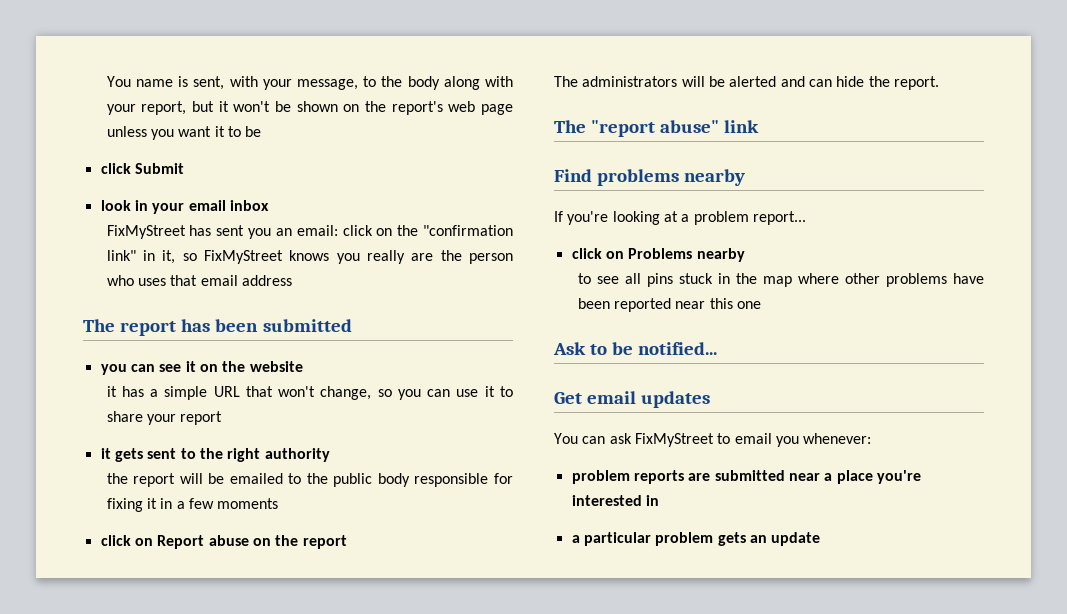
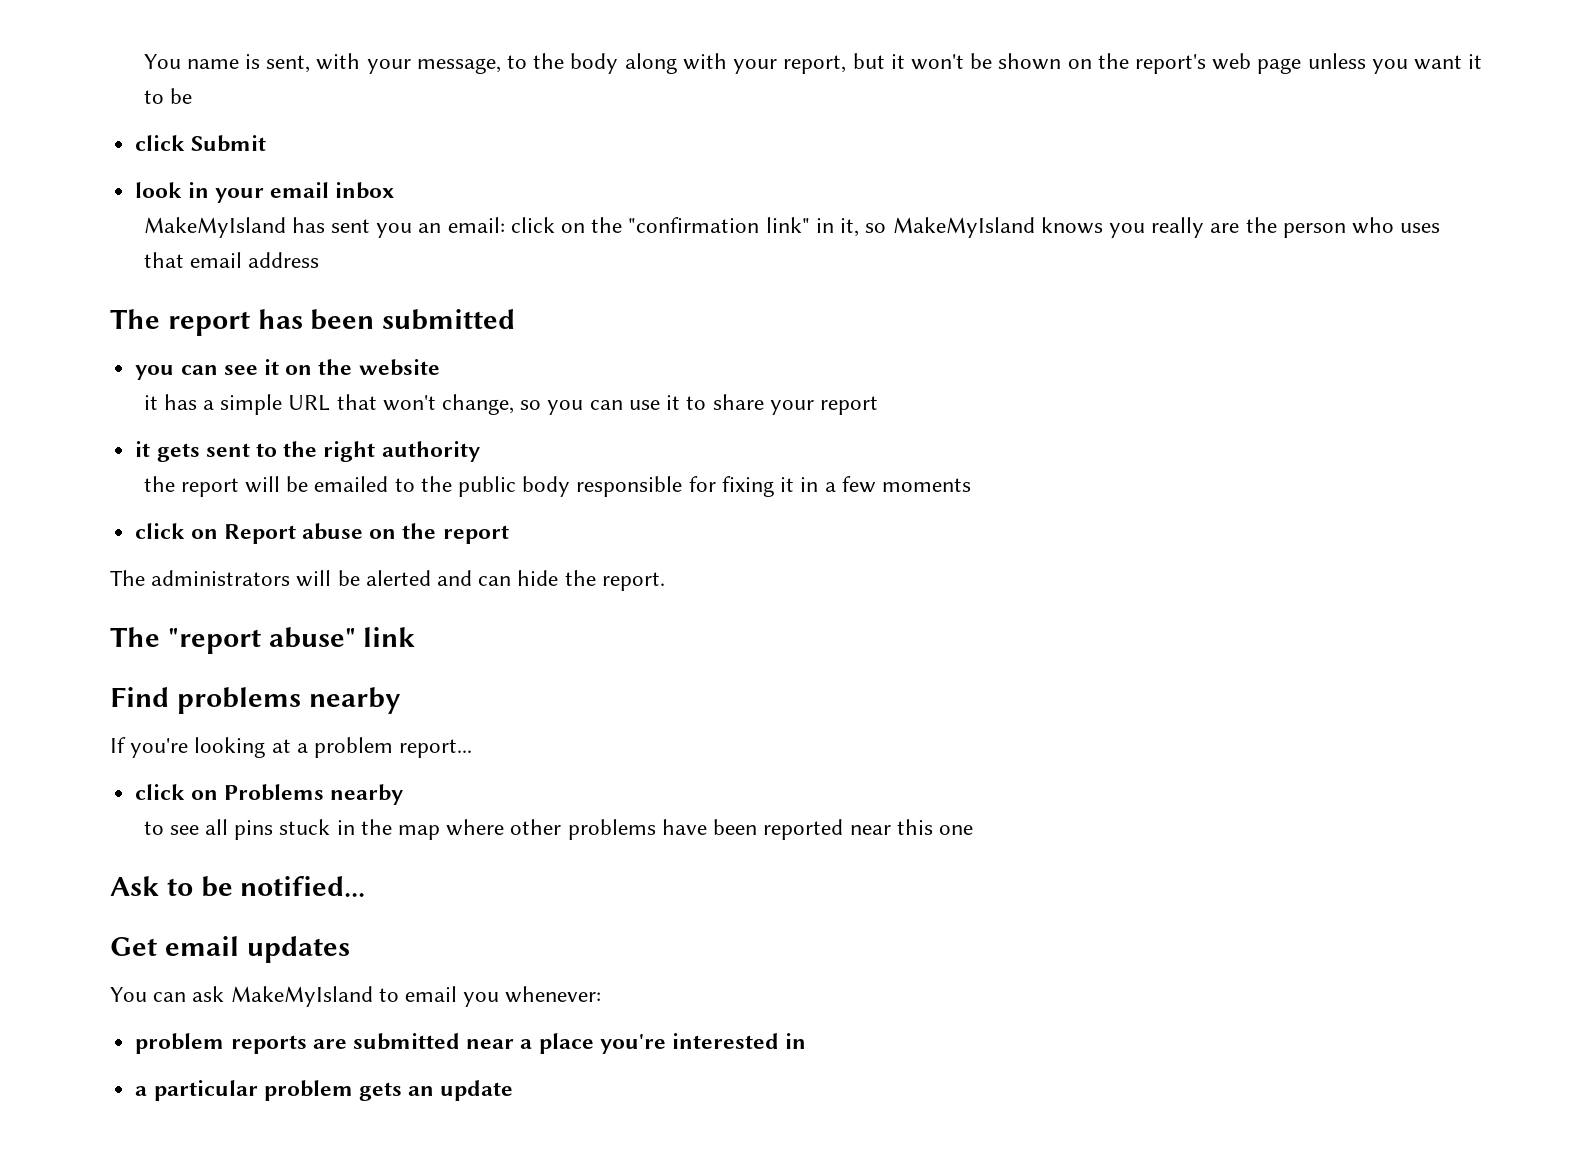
- FixMyStreet has sent you an email: click on the "confirmation link" in it, so FixMyStreet knows you really are the person who uses that email address
+ MakeMyIsland has sent you an email: click on the "confirmation link" in it, so MakeMyIsland knows you really are the person who uses that email address
- You can ask FixMyStreet to email you whenever:
+ You can ask MakeMyIsland to email you whenever:

